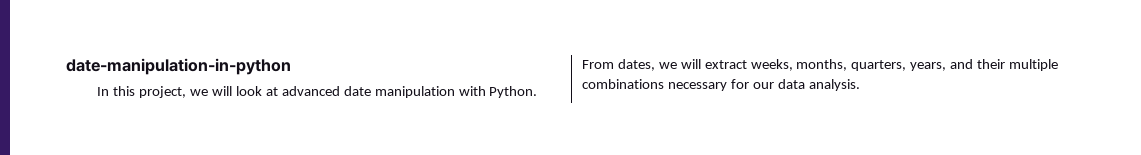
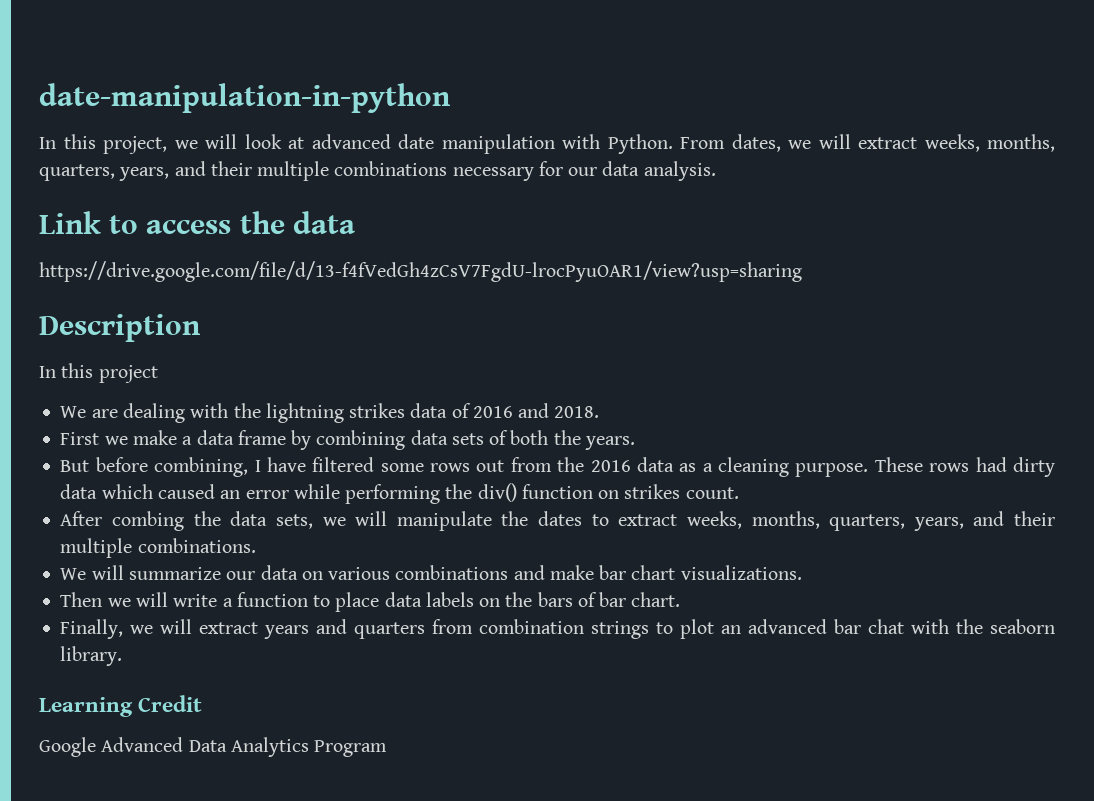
+ Link to access the data
+ https://drive.google.com/file/d/13-f4fVedGh4zCsV7FgdU-lrocPyuOAR1/view?usp=sharing
+ Description
+ In this project
+ We are dealing with the lightning strikes data of 2016 and 2018.
+ First we make a data frame by combining data sets of both the years.
+ But before combining, I have filtered some rows out from the 2016 data as a cleaning purpose. These rows had dirty data which caused an error while performing the div() function on strikes count.
+ After combing the data sets, we will manipulate the dates to extract weeks, months, quarters, years, and their multiple combinations.
+ We will summarize our data on various combinations and make bar chart visualizations.
+ Then we will write a function to place data labels on the bars of bar chart.
+ Finally, we will extract years and quarters from combination strings to plot an advanced bar chat with the seaborn library.
+ Learning Credit
+ Google Advanced Data Analytics Program

